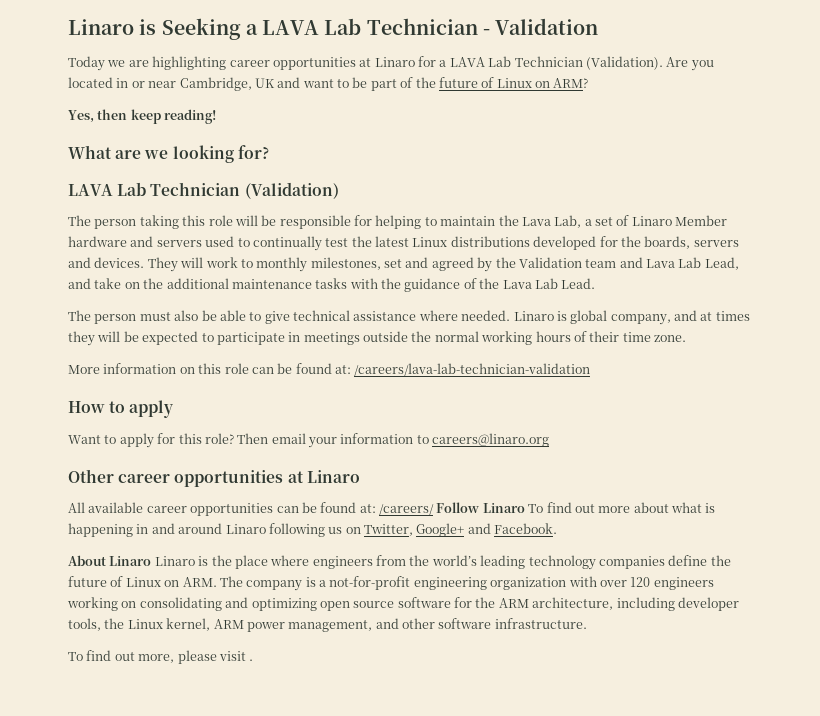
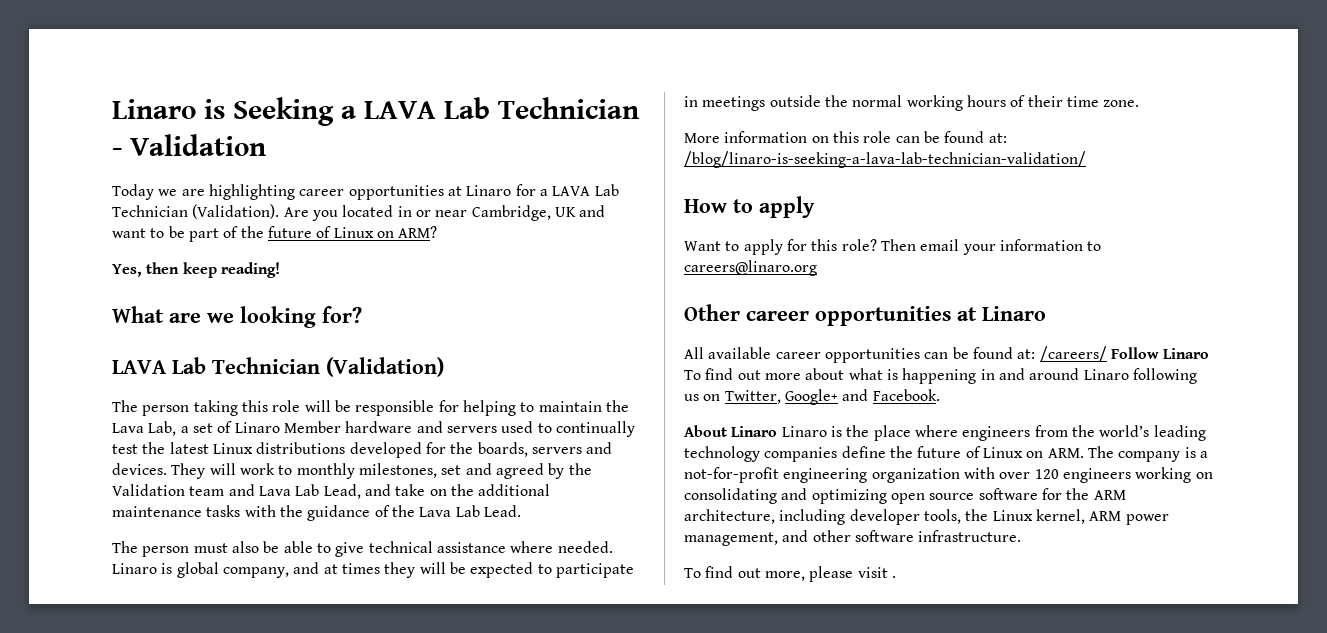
- More information on this role can be found at: /careers/lava-lab-technician-validation
+ More information on this role can be found at: /blog/linaro-is-seeking-a-lava-lab-technician-validation/

